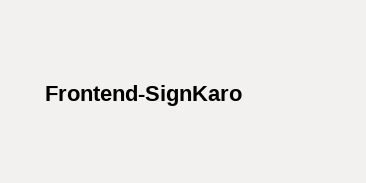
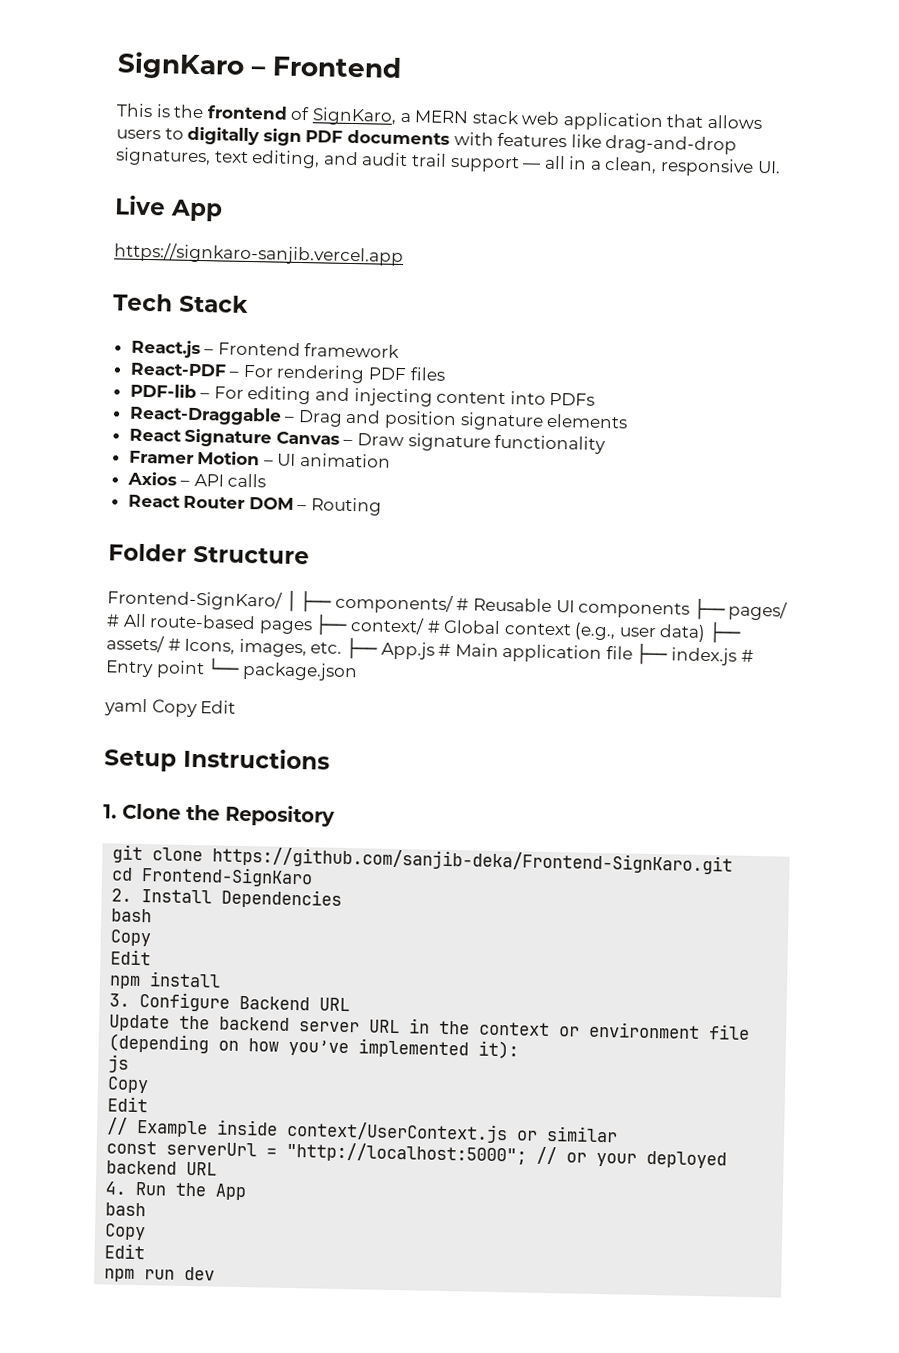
- Frontend-SignKaro
+ SignKaro – Frontend
+ This is the frontend of SignKaro, a MERN stack web application that allows users to digitally sign PDF documents with features like drag-and-drop signatures, text editing, and audit trail support — all in a clean, responsive UI.
+ Live App
+ https://signkaro-sanjib.vercel.app
+ Tech Stack
+ React.js – Frontend framework
+ React-PDF – For rendering PDF files
+ PDF-lib – For editing and injecting content into PDFs
+ React-Draggable – Drag and position signature elements
+ React Signature Canvas – Draw signature functionality
+ Framer Motion – UI animation
+ Axios – API calls
+ React Router DOM – Routing
+ Folder Structure
+ Frontend-SignKaro/ │ ├── components/ # Reusable UI components ├── pages/ # All route-based pages ├── context/ # Global context (e.g., user data) ├── assets/ # Icons, images, etc. ├── App.js # Main application file ├── index.js # Entry point └── package.json
+ yaml Copy Edit
+ Setup Instructions
+ 1. Clone the Repository
+ git clone https://github.com/sanjib-deka/Frontend-SignKaro.git
+ cd Frontend-SignKaro
+ 2. Install Dependencies
+ bash
+ Copy
+ Edit
+ npm install
+ 3. Configure Backend URL
+ Update the backend server URL in the context or environment file (depending on how you’ve implemented it):
+ js
+ Copy
+ Edit
+ // Example inside context/UserContext.js or similar
+ const serverUrl = "http://localhost:5000"; // or your deployed backend URL
+ 4. Run the App
+ bash
+ Copy
+ Edit
+ npm run dev

